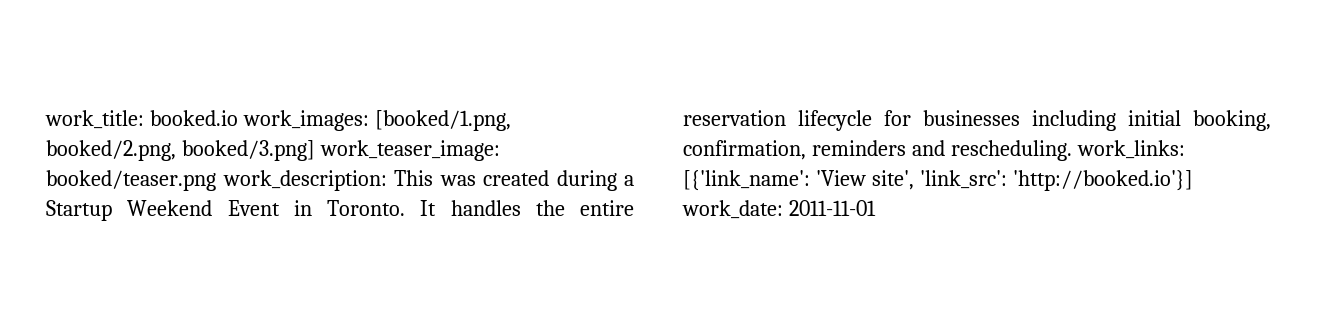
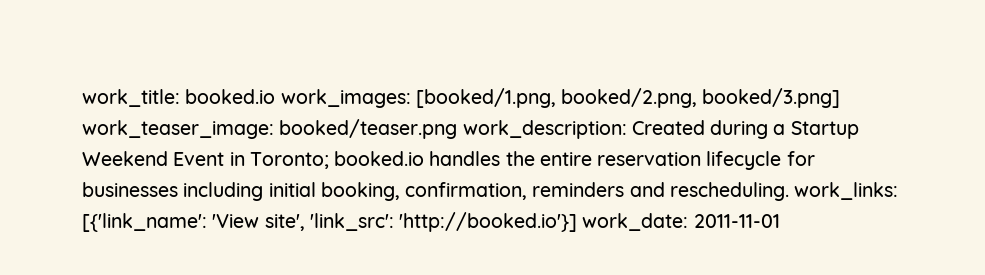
- work_title: booked.io work_images: [booked/1.png, booked/2.png, booked/3.png] work_teaser_image: booked/teaser.png work_description: This was created during a Startup Weekend Event in Toronto. It handles the entire reservation lifecycle for businesses including initial booking, confirmation, reminders and rescheduling. work_links: [{'link_name': 'View site', 'link_src': 'http://booked.io'}] work_date: 2011-11-01
+ work_title: booked.io work_images: [booked/1.png, booked/2.png, booked/3.png] work_teaser_image: booked/teaser.png work_description: Created during a Startup Weekend Event in Toronto; booked.io handles the entire reservation lifecycle for businesses including initial booking, confirmation, reminders and rescheduling. work_links: [{'link_name': 'View site', 'link_src': 'http://booked.io'}] work_date: 2011-11-01

